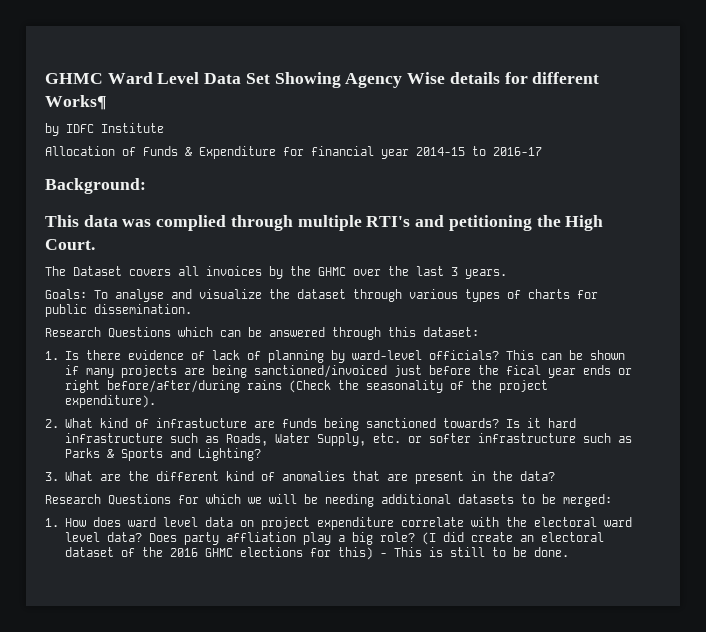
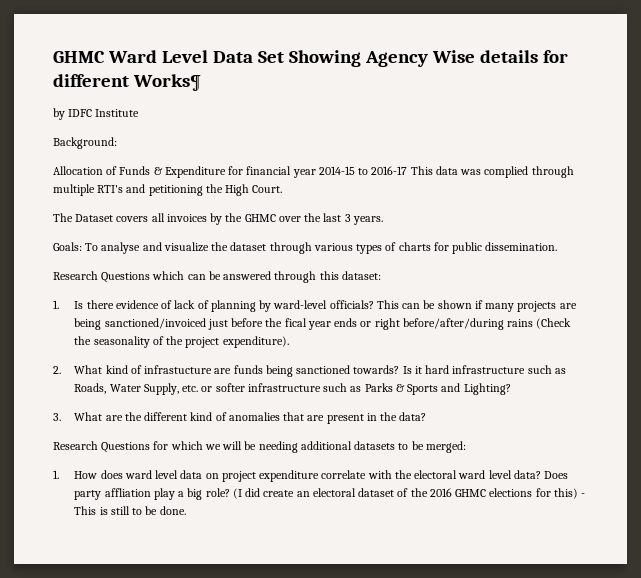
+ Background:
- Allocation of Funds & Expenditure for financial year 2014-15 to 2016-17
- Background:
- This data was complied through multiple RTI's and petitioning the High Court.
+ Allocation of Funds & Expenditure for financial year 2014-15 to 2016-17 This data was complied through multiple RTI's and petitioning the High Court.

